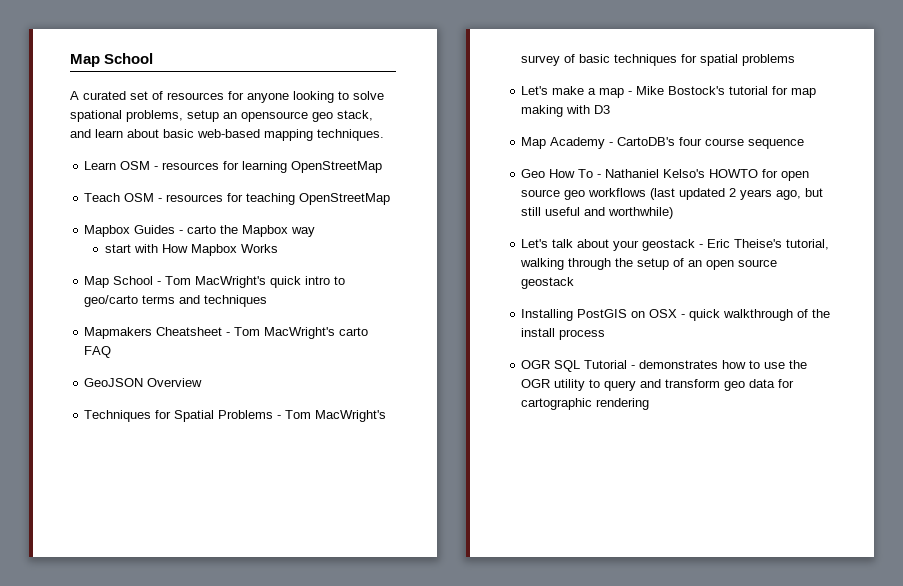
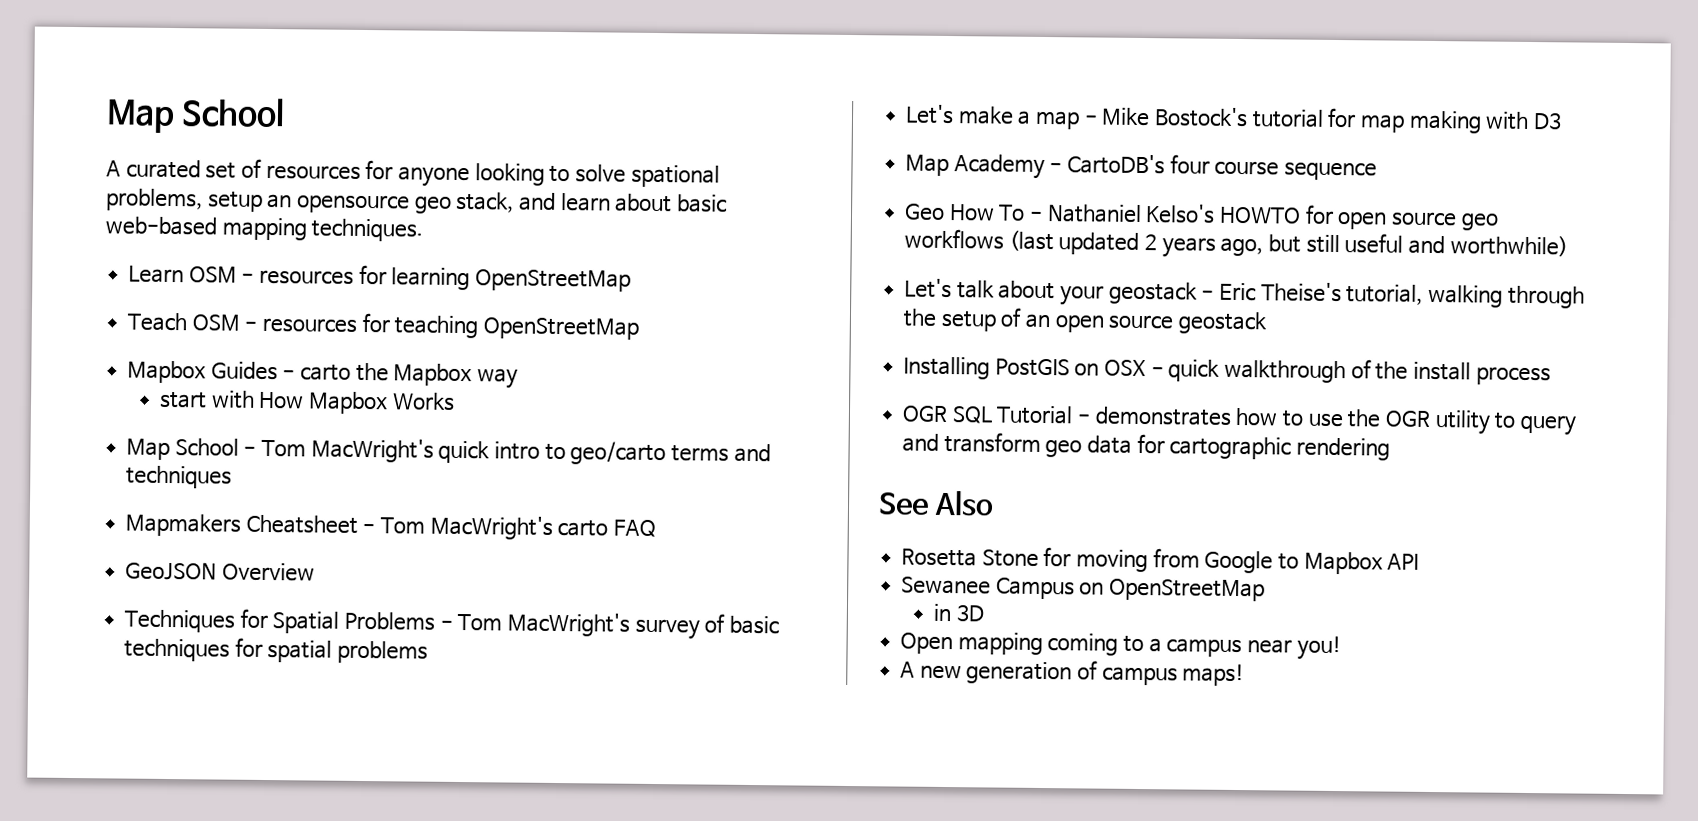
+ See Also
+ Rosetta Stone for moving from Google to Mapbox API
+ Sewanee Campus on OpenStreetMap
+ in 3D
+ Open mapping coming to a campus near you!
+ A new generation of campus maps!

